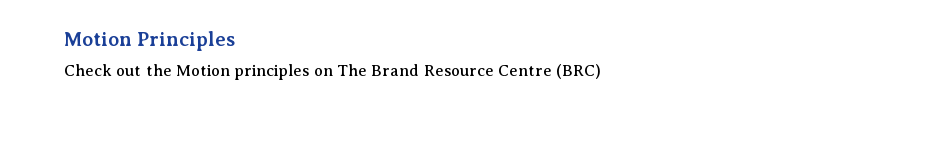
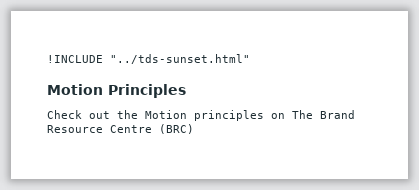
+ !INCLUDE "../tds-sunset.html"

